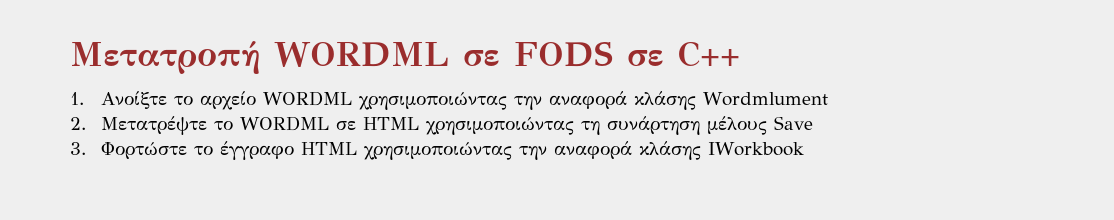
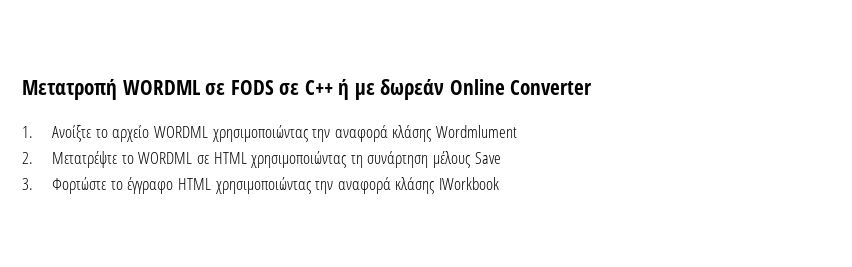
- Μετατροπή WORDML σε FODS σε C++
+ Μετατροπή WORDML σε FODS σε C++ ή με δωρεάν Online Converter

